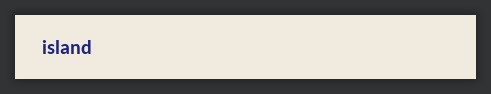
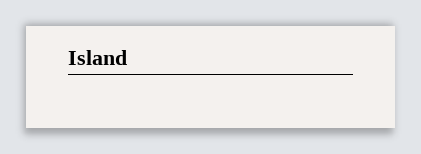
- island
+ Island

